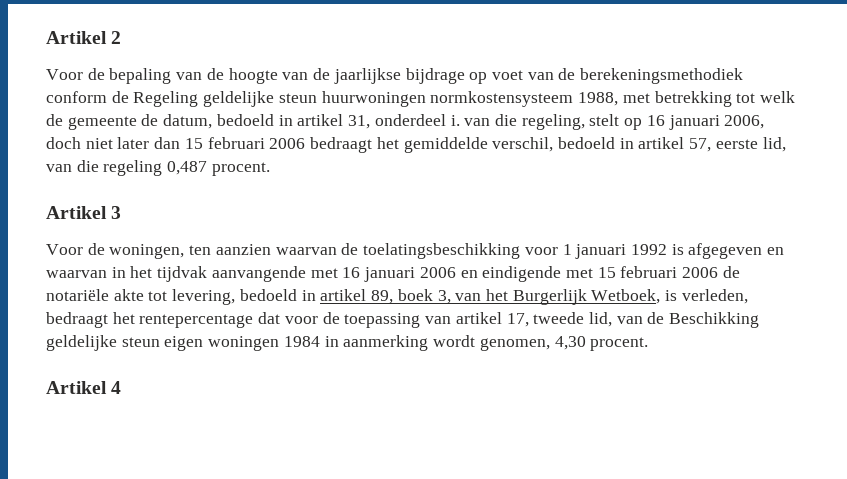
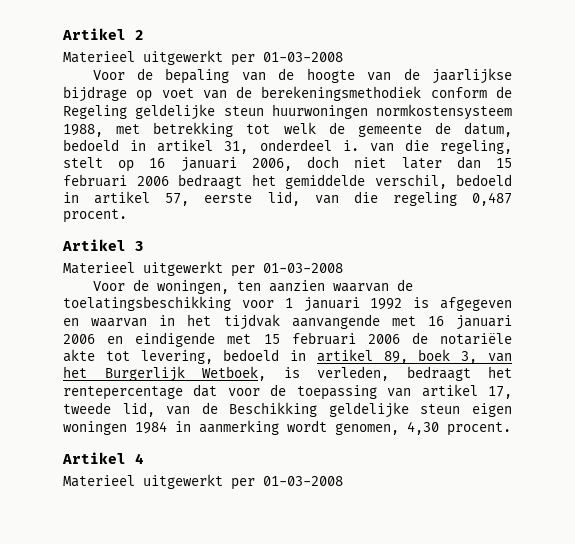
  Artikel 2
+ Materieel uitgewerkt per 01-03-2008
  Artikel 3
+ Materieel uitgewerkt per 01-03-2008
  Artikel 4
+ Materieel uitgewerkt per 01-03-2008

